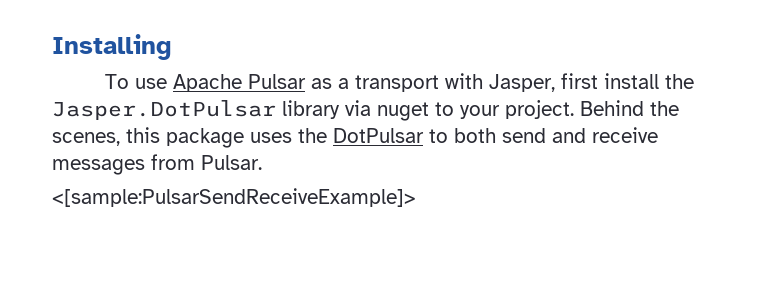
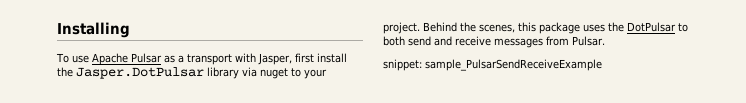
- <[sample:PulsarSendReceiveExample]>
+ snippet: sample_PulsarSendReceiveExample

